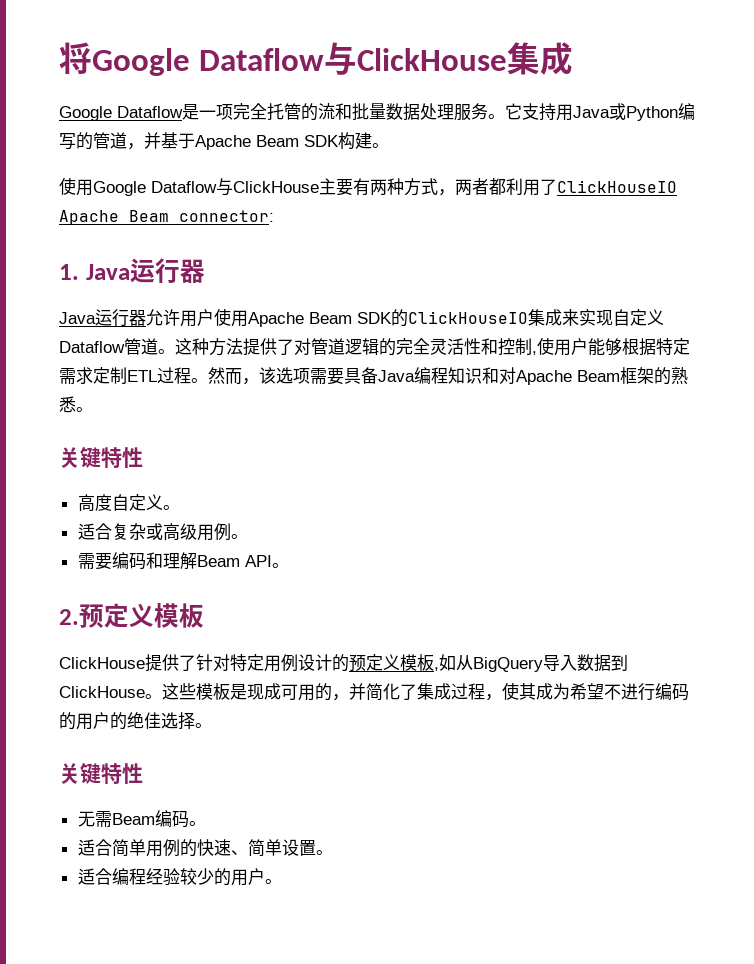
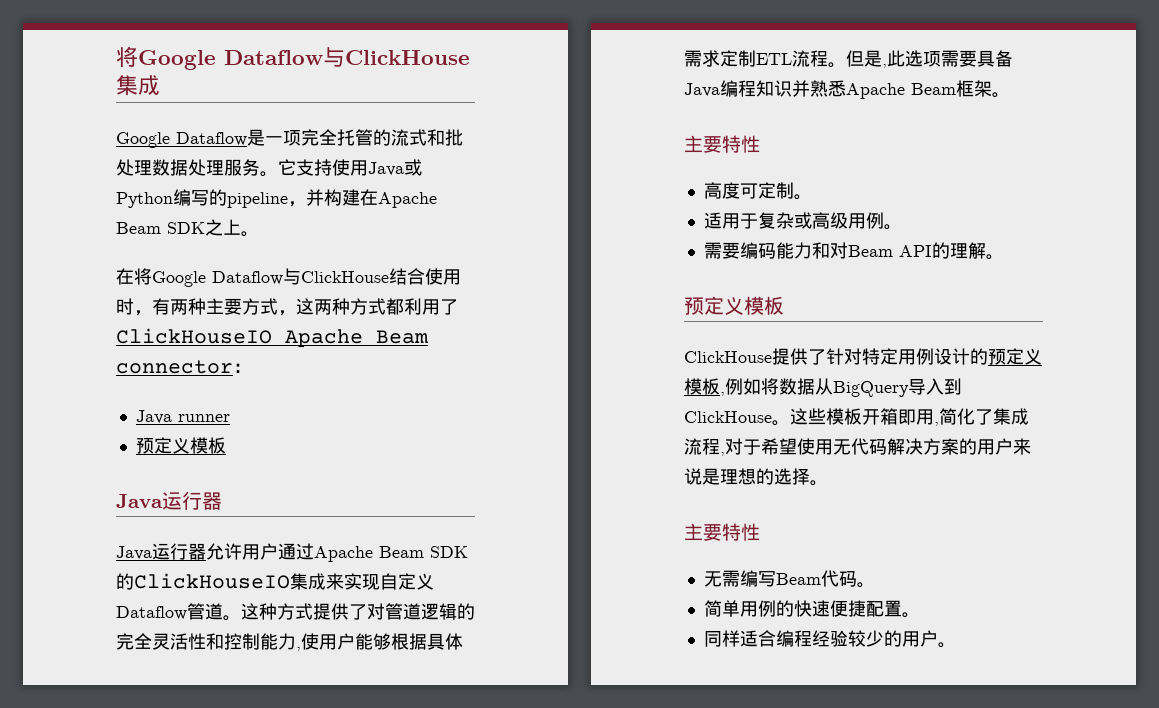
- Google Dataflow是一项完全托管的流和批量数据处理服务。
+ Google Dataflow是一项完全托管的流式和批处理数据处理服务。
- 它支持用Java或Python编写的管道，并基于Apache Beam SDK构建。
- 使用Google Dataflow与ClickHouse主要有两种方式，两者都利用了ClickHouseIO Apache Beam connector:
- 1. Java运行器
+ 它支持使用Java或Python编写的pipeline，并构建在Apache Beam SDK之上。
+ 在将Google Dataflow与ClickHouse结合使用时，有两种主要方式，这两种方式都利用了ClickHouseIO Apache Beam connector：
+ Java runner
+ 预定义模板
+ Java运行器
- Java运行器允许用户使用Apache Beam SDK的ClickHouseIO集成来实现自定义Dataflow管道。
+ Java运行器允许用户通过Apache Beam SDK的ClickHouseIO集成来实现自定义Dataflow管道。
- 这种方法提供了对管道逻辑的完全灵活性和控制,使用户能够根据特定需求定制ETL过程。然而，该选项需要具备Java编程知识和对Apache Beam框架的熟悉。
- 关键特性
+ 这种方式提供了对管道逻辑的完全灵活性和控制能力,使用户能够根据具体需求定制ETL流程。但是,此选项需要具备Java编程知识并熟悉Apache Beam框架。
+ 主要特性
- 高度自定义。
- 适合复杂或高级用例。
+ 高度可定制。
+ 适用于复杂或高级用例。
- 需要编码和理解Beam API。
- 2.预定义模板
+ 需要编码能力和对Beam API的理解。
+ 预定义模板
- ClickHouse提供了针对特定用例设计的预定义模板,如从BigQuery导入数据到ClickHouse。
+ ClickHouse提供了针对特定用例设计的预定义模板,例如将数据从BigQuery导入到ClickHouse。
- 这些模板是现成可用的，并简化了集成过程，使其成为希望不进行编码的用户的绝佳选择。
- 关键特性
+ 这些模板开箱即用,简化了集成流程,对于希望使用无代码解决方案的用户来说是理想的选择。
+ 主要特性
- 无需Beam编码。
+ 无需编写Beam代码。
- 适合简单用例的快速、简单设置。
+ 简单用例的快速便捷配置。
- 适合编程经验较少的用户。
+ 同样适合编程经验较少的用户。

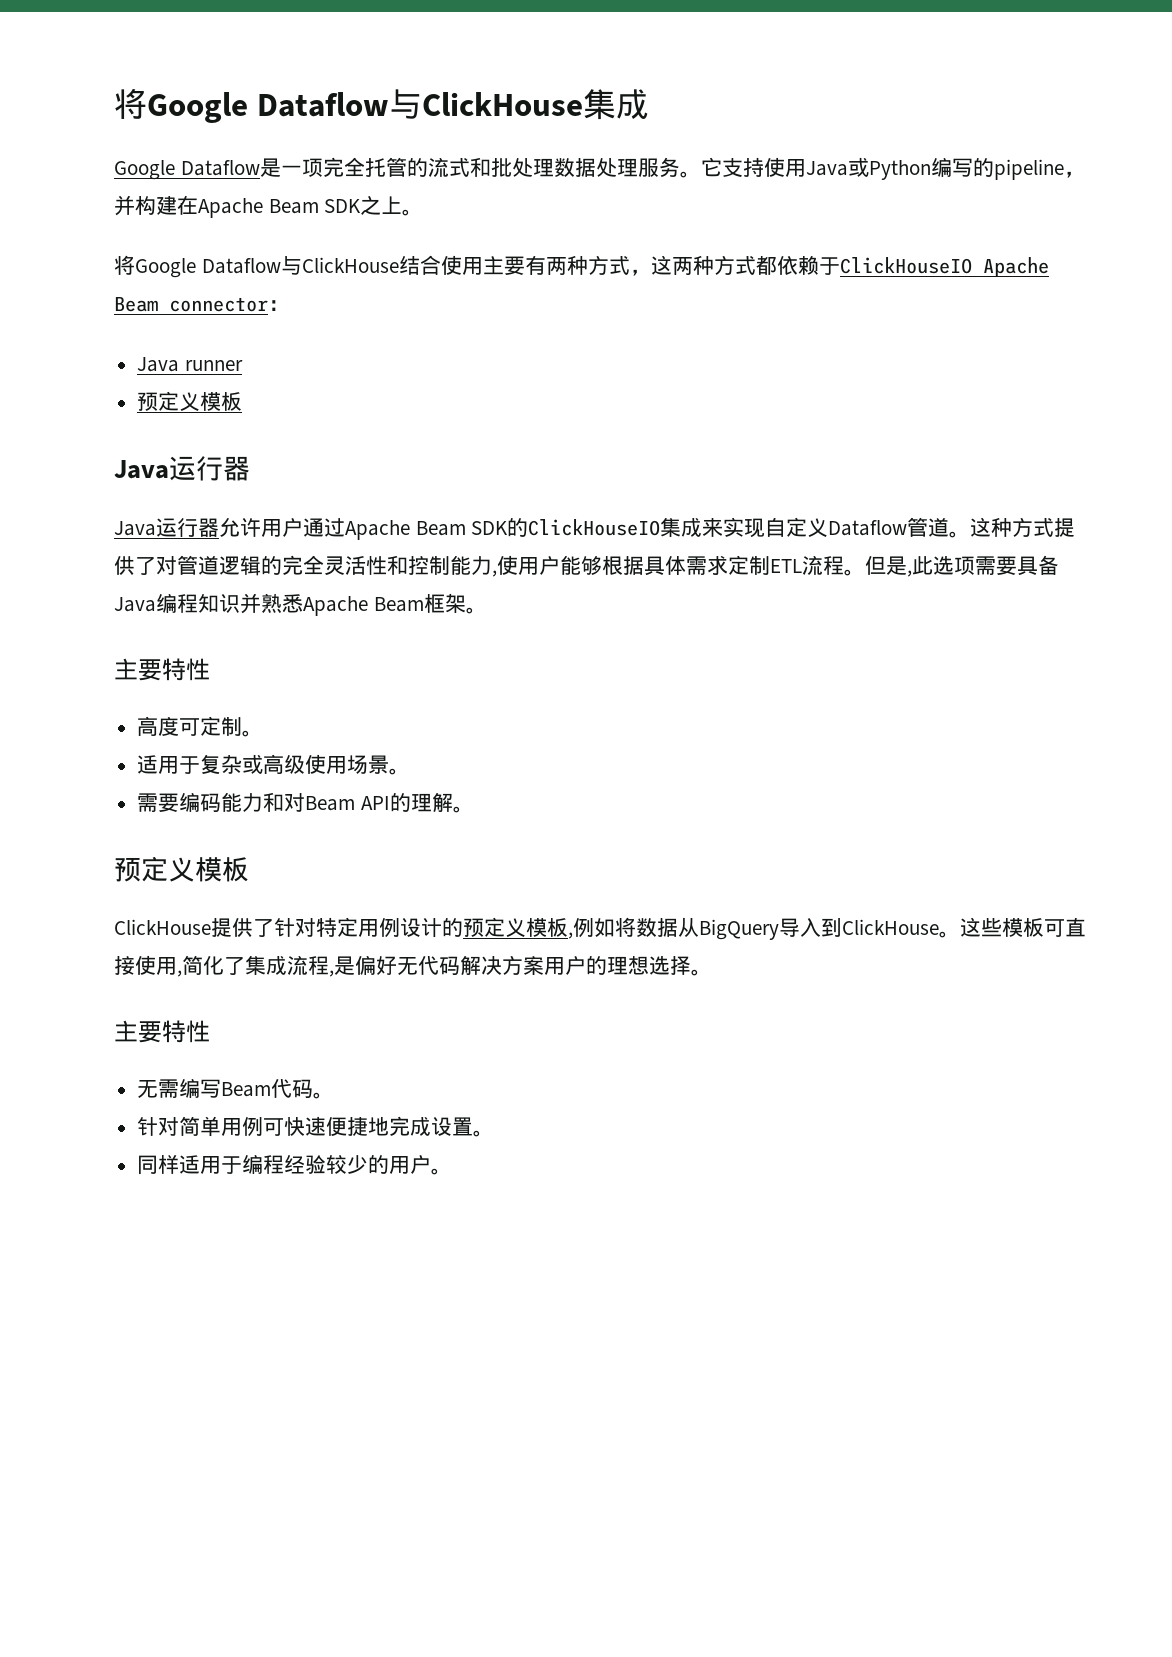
- 在将Google Dataflow与ClickHouse结合使用时，有两种主要方式，这两种方式都利用了ClickHouseIO Apache Beam connector：
+ 将Google Dataflow与ClickHouse结合使用主要有两种方式，这两种方式都依赖于ClickHouseIO Apache Beam connector：
- 适用于复杂或高级用例。
+ 适用于复杂或高级使用场景。
- 这些模板开箱即用,简化了集成流程,对于希望使用无代码解决方案的用户来说是理想的选择。
+ 这些模板可直接使用,简化了集成流程,是偏好无代码解决方案用户的理想选择。
- 简单用例的快速便捷配置。
+ 针对简单用例可快速便捷地完成设置。
- 同样适合编程经验较少的用户。
+ 同样适用于编程经验较少的用户。

